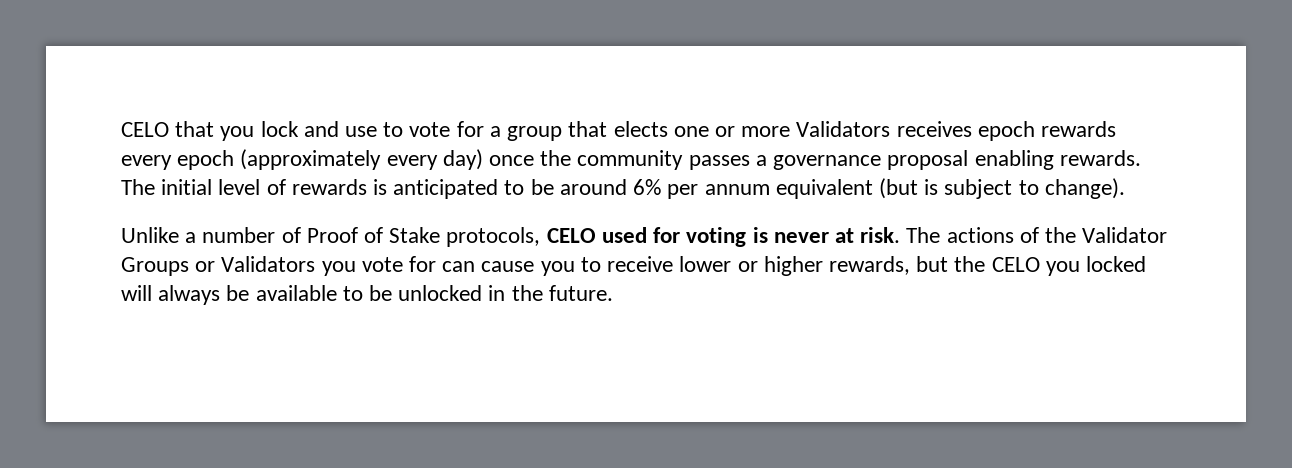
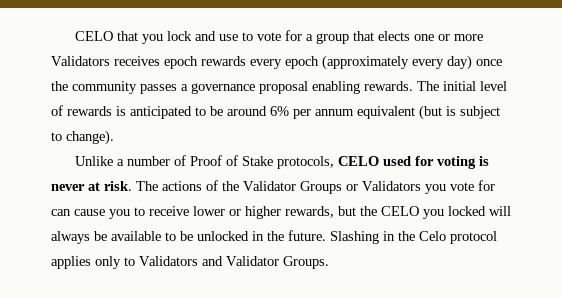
+ Slashing in the Celo protocol applies only to Validators and Validator Groups.

